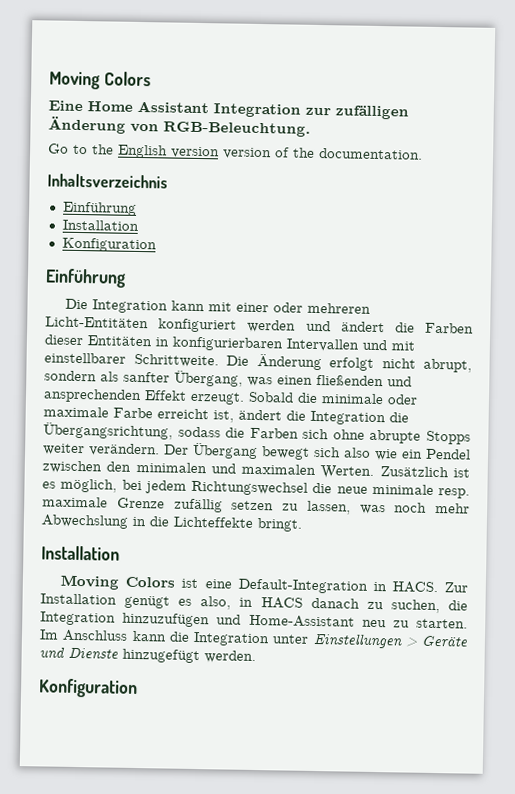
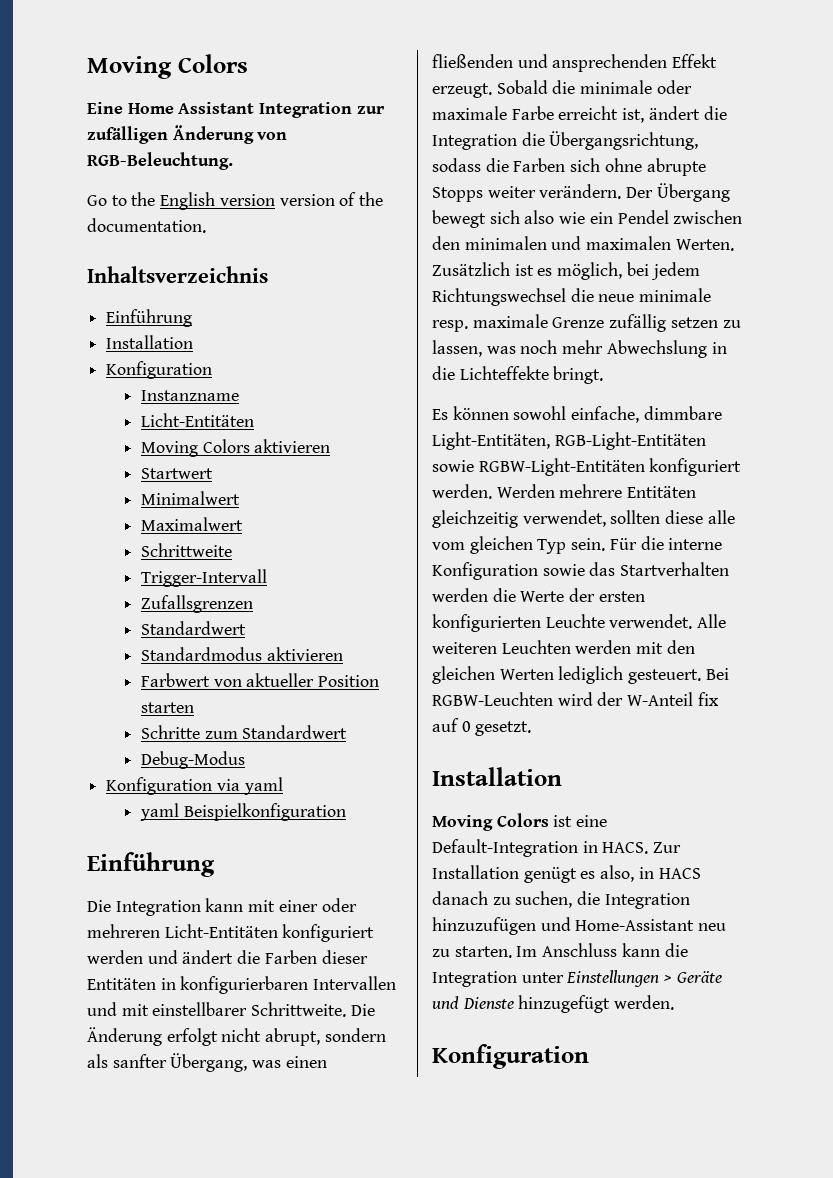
+ Instanzname
+ Licht-Entitäten
+ Moving Colors aktivieren
+ Startwert
+ Minimalwert
+ Maximalwert
+ Schrittweite
+ Trigger-Intervall
+ Zufallsgrenzen
+ Standardwert
+ Standardmodus aktivieren
+ Farbwert von aktueller Position starten
+ Schritte zum Standardwert
+ Debug-Modus
+ Konfiguration via yaml
+ yaml Beispielkonfiguration
+ Es können sowohl einfache, dimmbare Light-Entitäten, RGB-Light-Entitäten sowie RGBW-Light-Entitäten konfiguriert werden. Werden mehrere Entitäten gleichzeitig verwendet, sollten diese alle vom gleichen Typ sein. Für die interne Konfiguration sowie das Startverhalten werden die Werte der ersten konfigurierten Leuchte verwendet. Alle weiteren Leuchten werden mit den gleichen Werten lediglich gesteuert. Bei RGBW-Leuchten wird der W-Anteil fix auf 0 gesetzt.

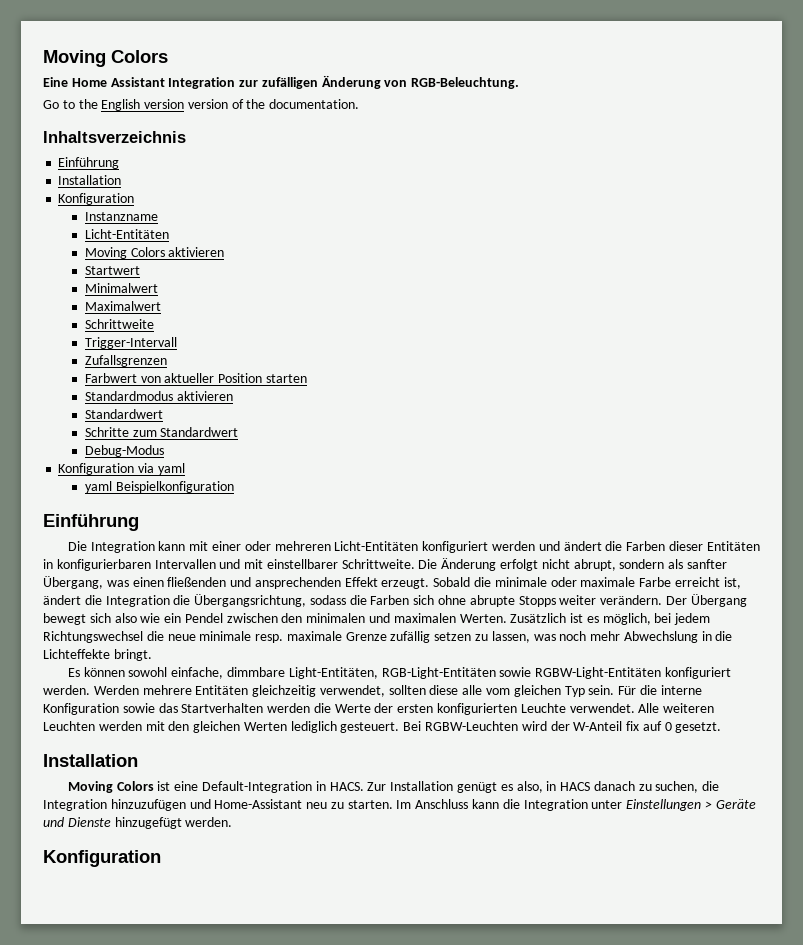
  Zufallsgrenzen
- Standardwert
- Standardmodus aktivieren
+ Standardmodus aktivieren
+ Standardwert

